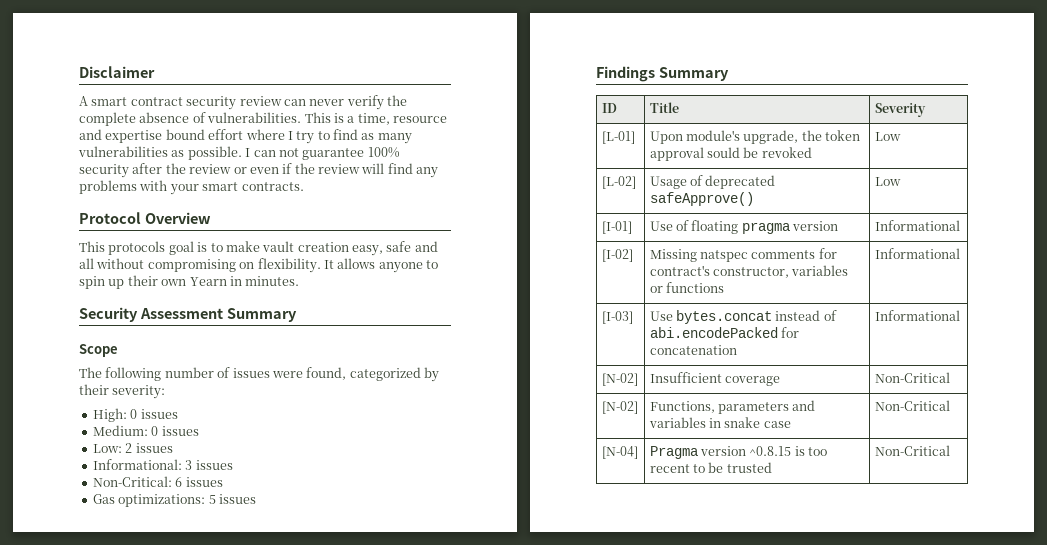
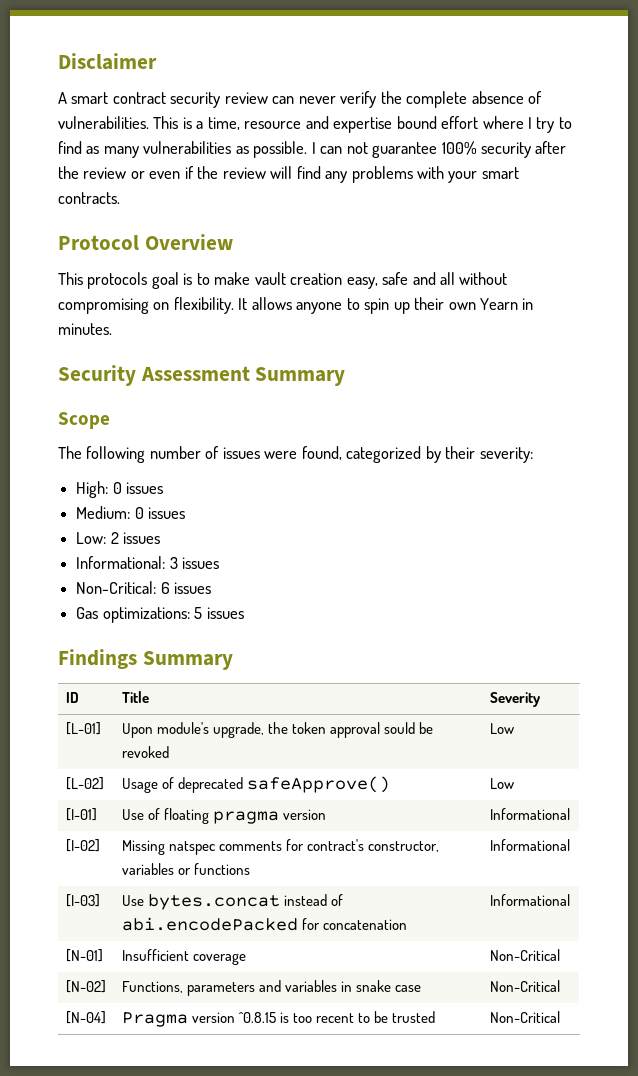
- [N-02] | Insufficient coverage | Non-Critical
+ [N-01] | Insufficient coverage | Non-Critical

